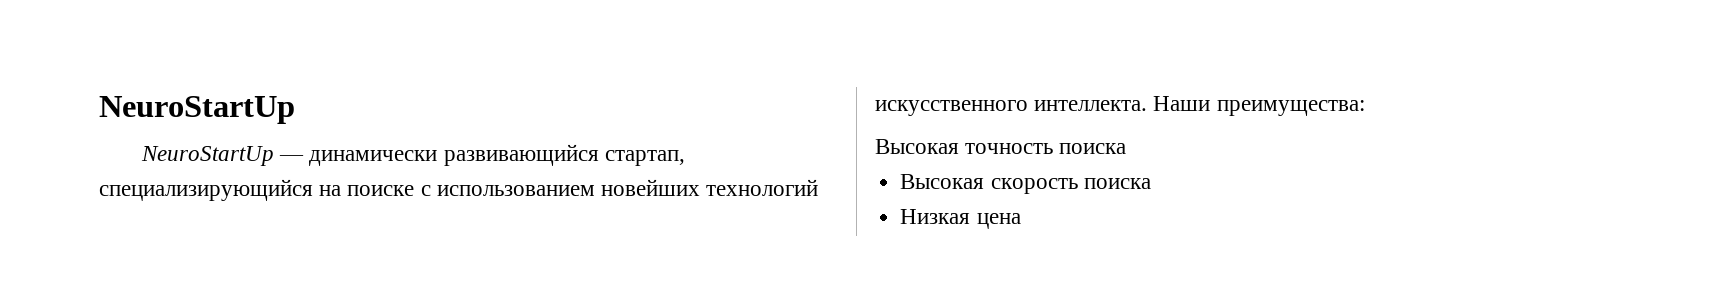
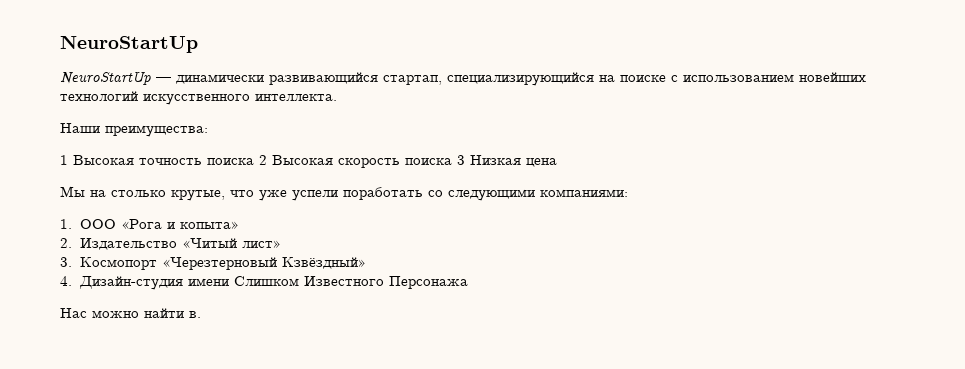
- NeuroStartUp — динамически развивающийся стартап, специализирующийся на поиске с использованием новейших технологий искусственного интеллекта. Наши преимущества:
+ NeuroStartUp — динамически развивающийся стартап, специализирующийся на поиске с использованием новейших технологий искусственного интеллекта.
+ Наши преимущества:
- Высокая точность поиска
- Высокая скорость поиска
- Низкая цена
+ 1 Высокая точность поиска 2 Высокая скорость поиска 3 Низкая цена
+ Мы на столько крутые, что уже успели поработать со следующими компаниями:
+ 1. ООО «Рога и копыта»
+ 2. Издательство «Читый лист»
+ 3. Космопорт «Черезтерновый Кзвёздный»
+ 4. Дизайн-студия имени Слишком Известного Персонажа
+ Нас можно найти в.

